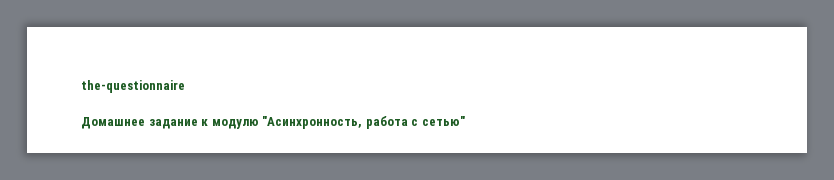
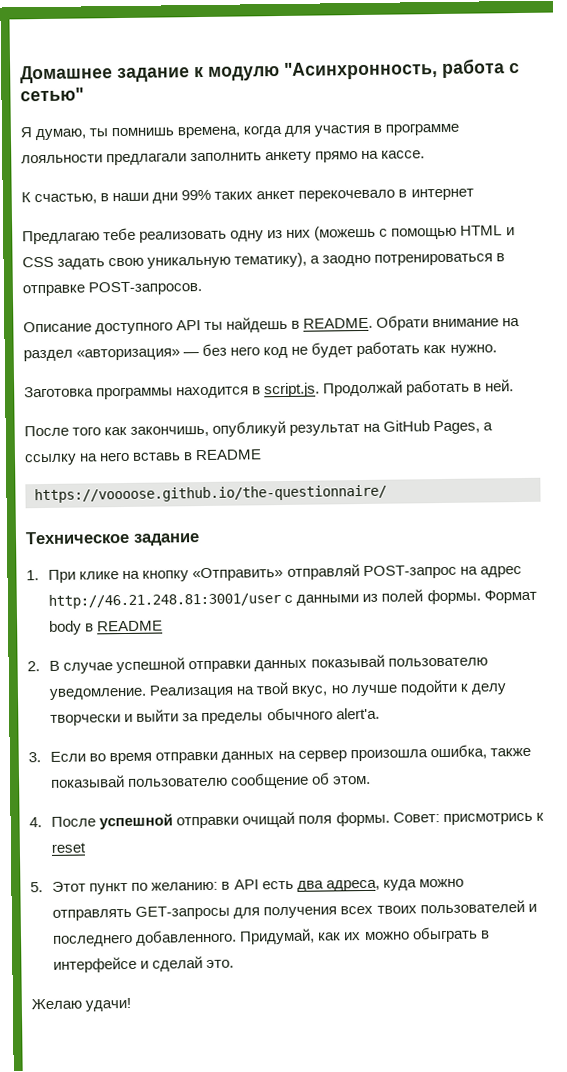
- the-questionnaire
+ Я думаю, ты помнишь времена, когда для участия в программе лояльности предлагали заполнить анкету прямо на кассе.
+ К счастью, в наши дни 99% таких анкет перекочевало в интернет
+ Предлагаю тебе реализовать одну из них (можешь с помощью HTML и CSS задать свою уникальную тематику), а заодно потренироваться в отправке POST-запросов.
+ Описание доступного API ты найдешь в README. Обрати внимание на раздел «авторизация» — без него код не будет работать как нужно.
+ Заготовка программы находится в script.js. Продолжай работать в ней.
+ После того как закончишь, опубликуй результат на GitHub Pages, а ссылку на него вставь в README
+ https://voooose.github.io/the-questionnaire/
+ Техническое задание
+ 1. При клике на кнопку «Отправить» отправляй POST-запрос на адрес http://46.21.248.81:3001/user с данными из полей формы. Формат body в README
+ 2. В случае успешной отправки данных показывай пользователю уведомление. Реализация на твой вкус, но лучше подойти к делу творчески и выйти за пределы обычного alert'a.
+ 3. Если во время отправки данных на сервер произошла ошибка, также показывай пользователю сообщение об этом.
+ 4. После успешной отправки очищай поля формы. Совет: присмотрись к reset
+ 5. Этот пункт по желанию: в API есть два адреса, куда можно отправлять GET-запросы для получения всех твоих пользователей и последнего добавленного. Придумай, как их можно обыграть в интерфейсе и сделай это.
+ Желаю удачи!

